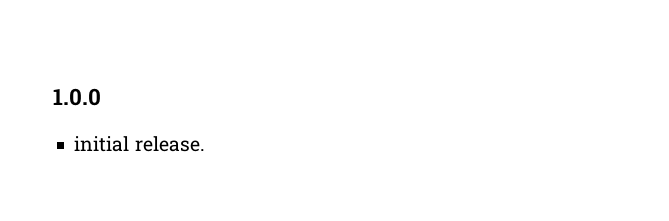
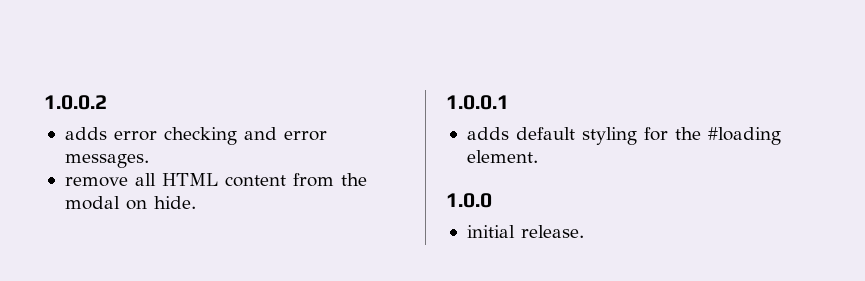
+ 1.0.0.2
+ adds error checking and error messages.
+ remove all HTML content from the modal on hide.
+ 1.0.0.1
+ adds default styling for the #loading element.

